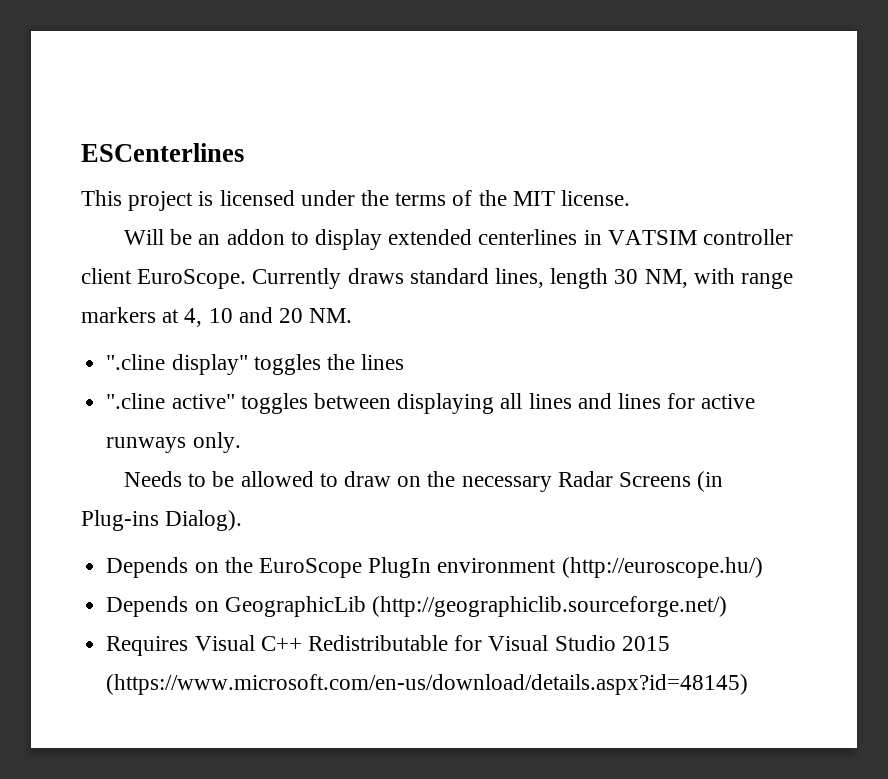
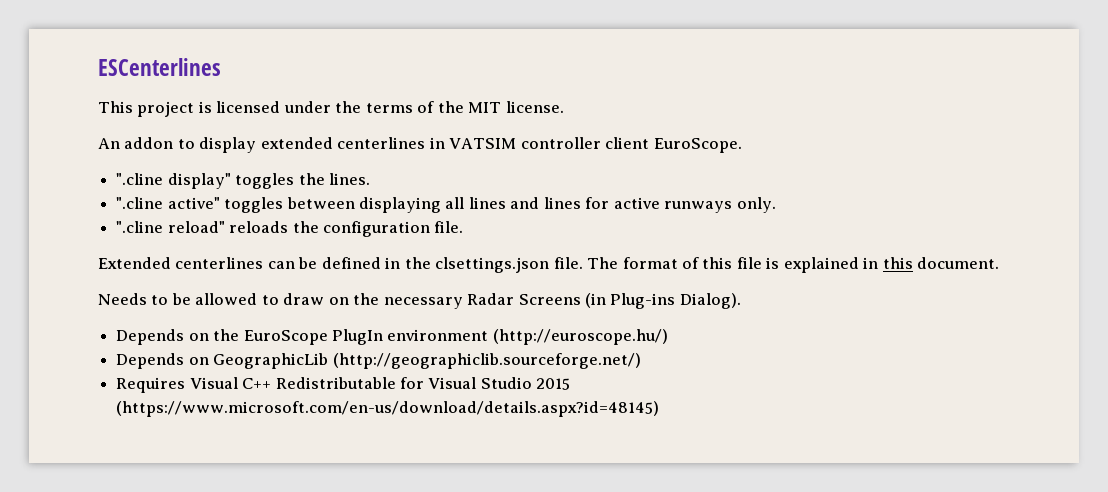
- Will be an addon to display extended centerlines in VATSIM controller client EuroScope. Currently draws standard lines, length 30 NM, with range markers at 4, 10 and 20 NM.
+ An addon to display extended centerlines in VATSIM controller client EuroScope.
- ".cline display" toggles the lines
+ ".cline display" toggles the lines.
+ ".cline reload" reloads the configuration file.
+ Extended centerlines can be defined in the clsettings.json file. The format of this file is explained in this document.

